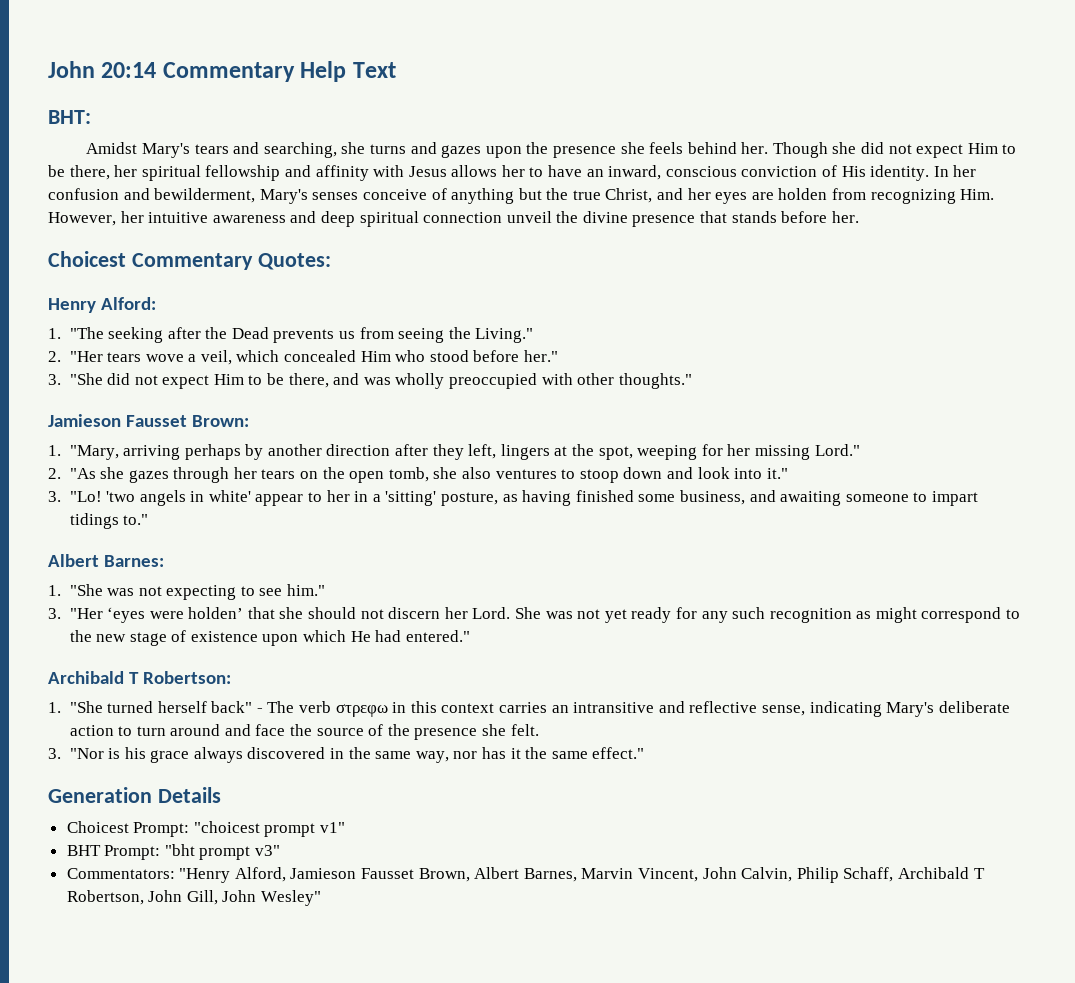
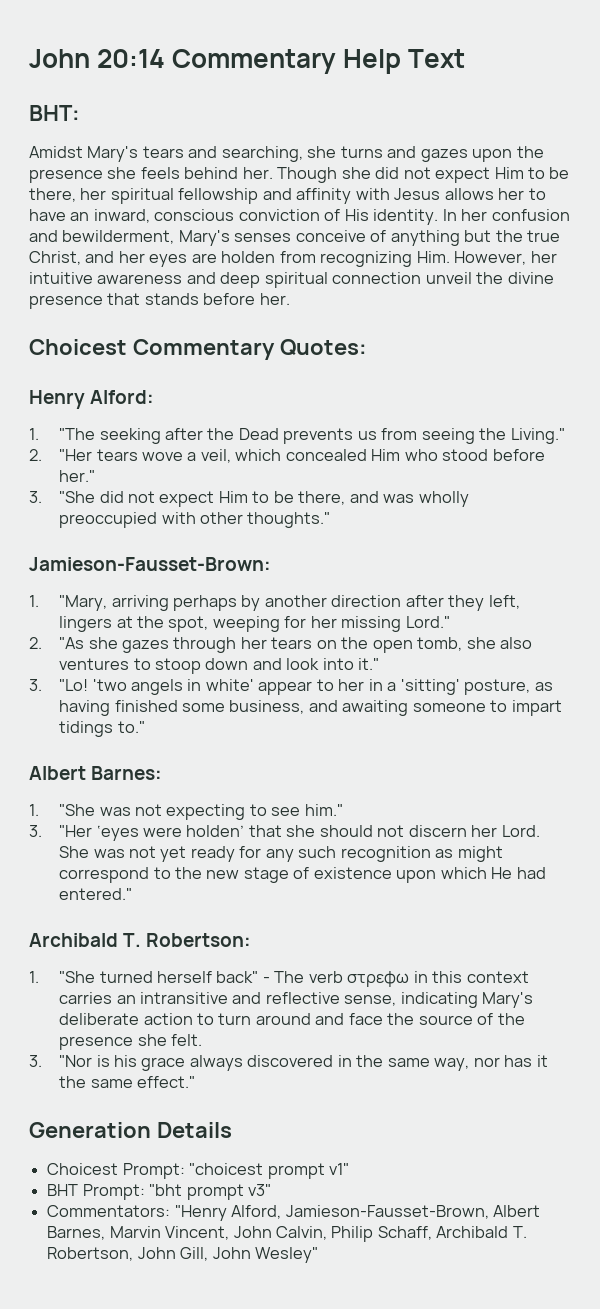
- Jamieson Fausset Brown:
+ Jamieson-Fausset-Brown:
- Archibald T Robertson:
+ Archibald T. Robertson:
- Commentators: "Henry Alford, Jamieson Fausset Brown, Albert Barnes, Marvin Vincent, John Calvin, Philip Schaff, Archibald T Robertson, John Gill, John Wesley"
+ Commentators: "Henry Alford, Jamieson-Fausset-Brown, Albert Barnes, Marvin Vincent, John Calvin, Philip Schaff, Archibald T. Robertson, John Gill, John Wesley"

